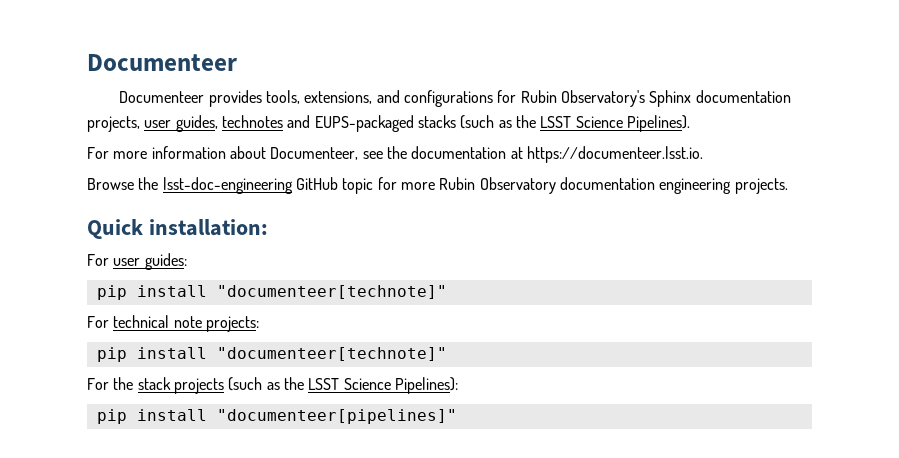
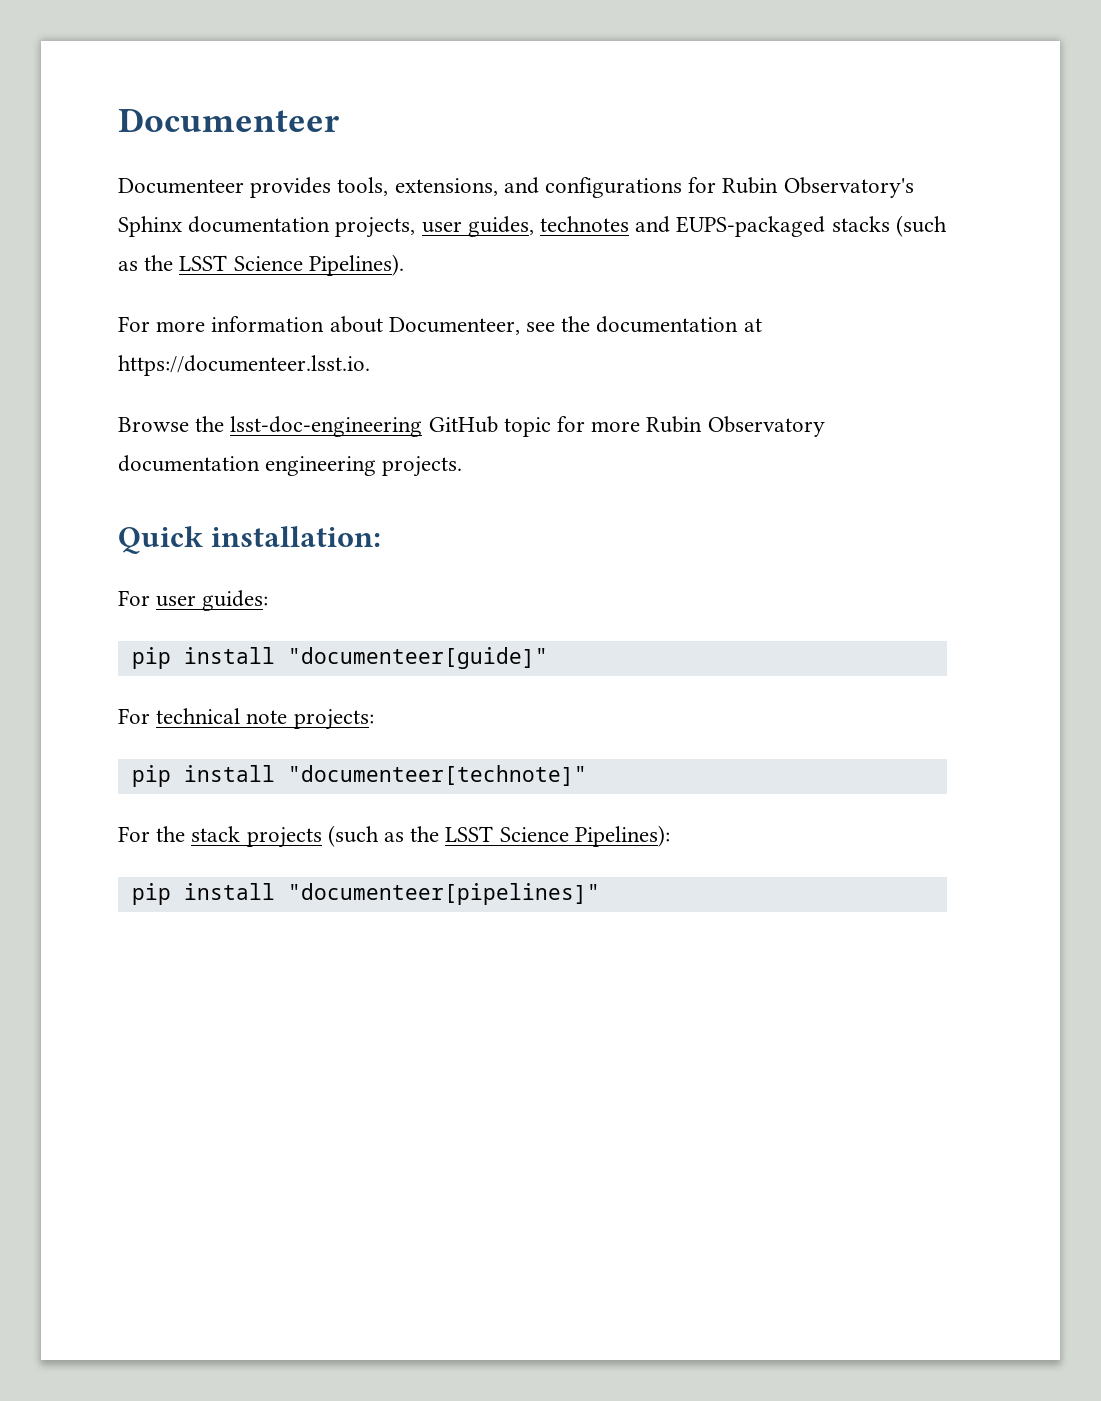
  For user guides:
- pip install "documenteer[technote]"
+ pip install "documenteer[guide]"

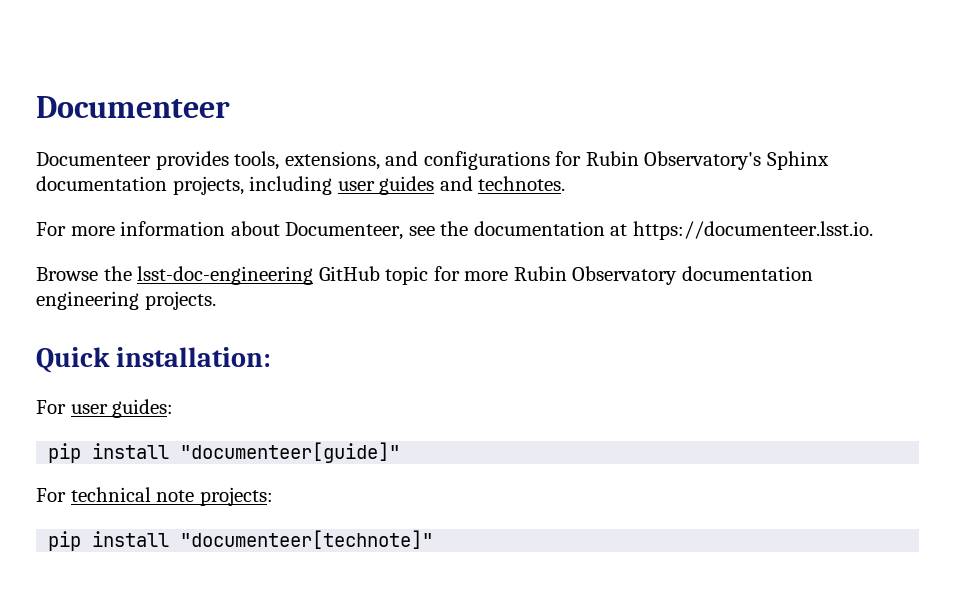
- Documenteer provides tools, extensions, and configurations for Rubin Observatory's Sphinx documentation projects, user guides, technotes and EUPS-packaged stacks (such as the LSST Science Pipelines).
+ Documenteer provides tools, extensions, and configurations for Rubin Observatory's Sphinx documentation projects, including user guides and technotes.
- For the stack projects (such as the LSST Science Pipelines):
- pip install "documenteer[pipelines]"

